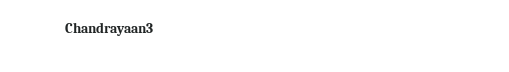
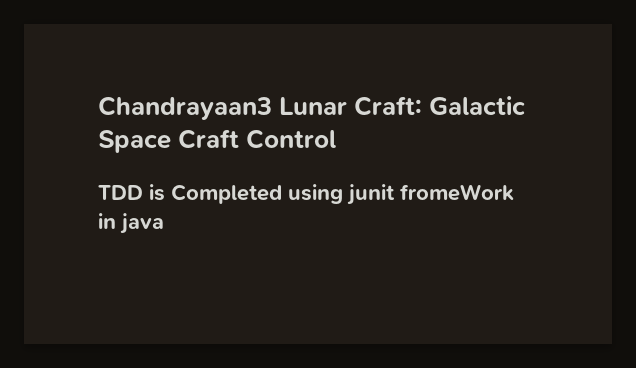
- Chandrayaan3
+ Chandrayaan3 Lunar Craft: Galactic Space Craft Control
+ TDD is Completed using junit fromeWork in java

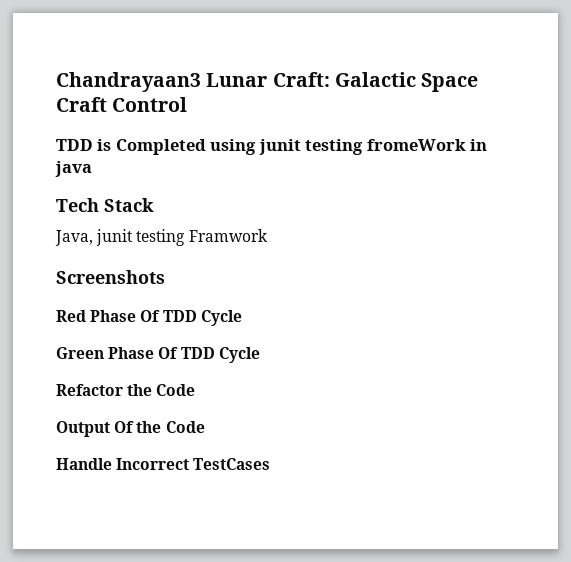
- TDD is Completed using junit fromeWork in java
+ TDD is Completed using junit testing fromeWork in java
+ Tech Stack
+ Java, junit testing Framwork
+ Screenshots
+ Red Phase Of TDD Cycle
+ Green Phase Of TDD Cycle
+ Refactor the Code
+ Output Of the Code
+ Handle Incorrect TestCases

